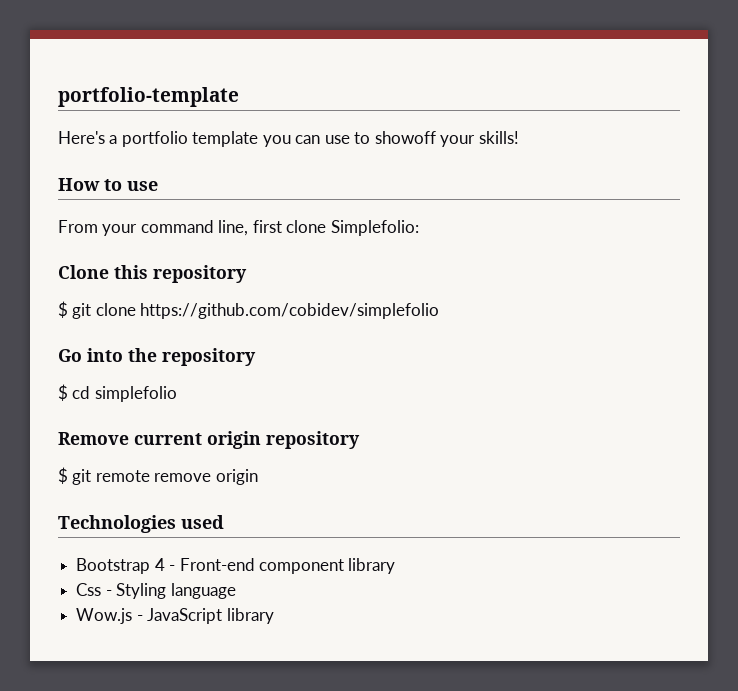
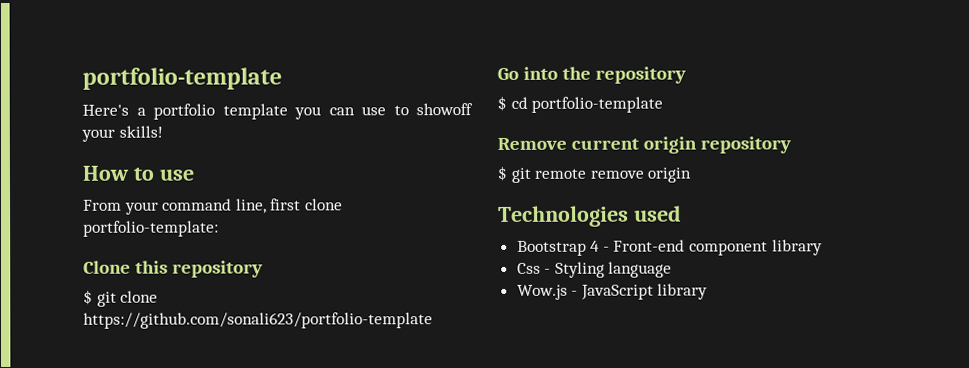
- From your command line, first clone Simplefolio:
+ From your command line, first clone portfolio-template:
- $ git clone https://github.com/cobidev/simplefolio
+ $ git clone https://github.com/sonali623/portfolio-template
- $ cd simplefolio
+ $ cd portfolio-template

